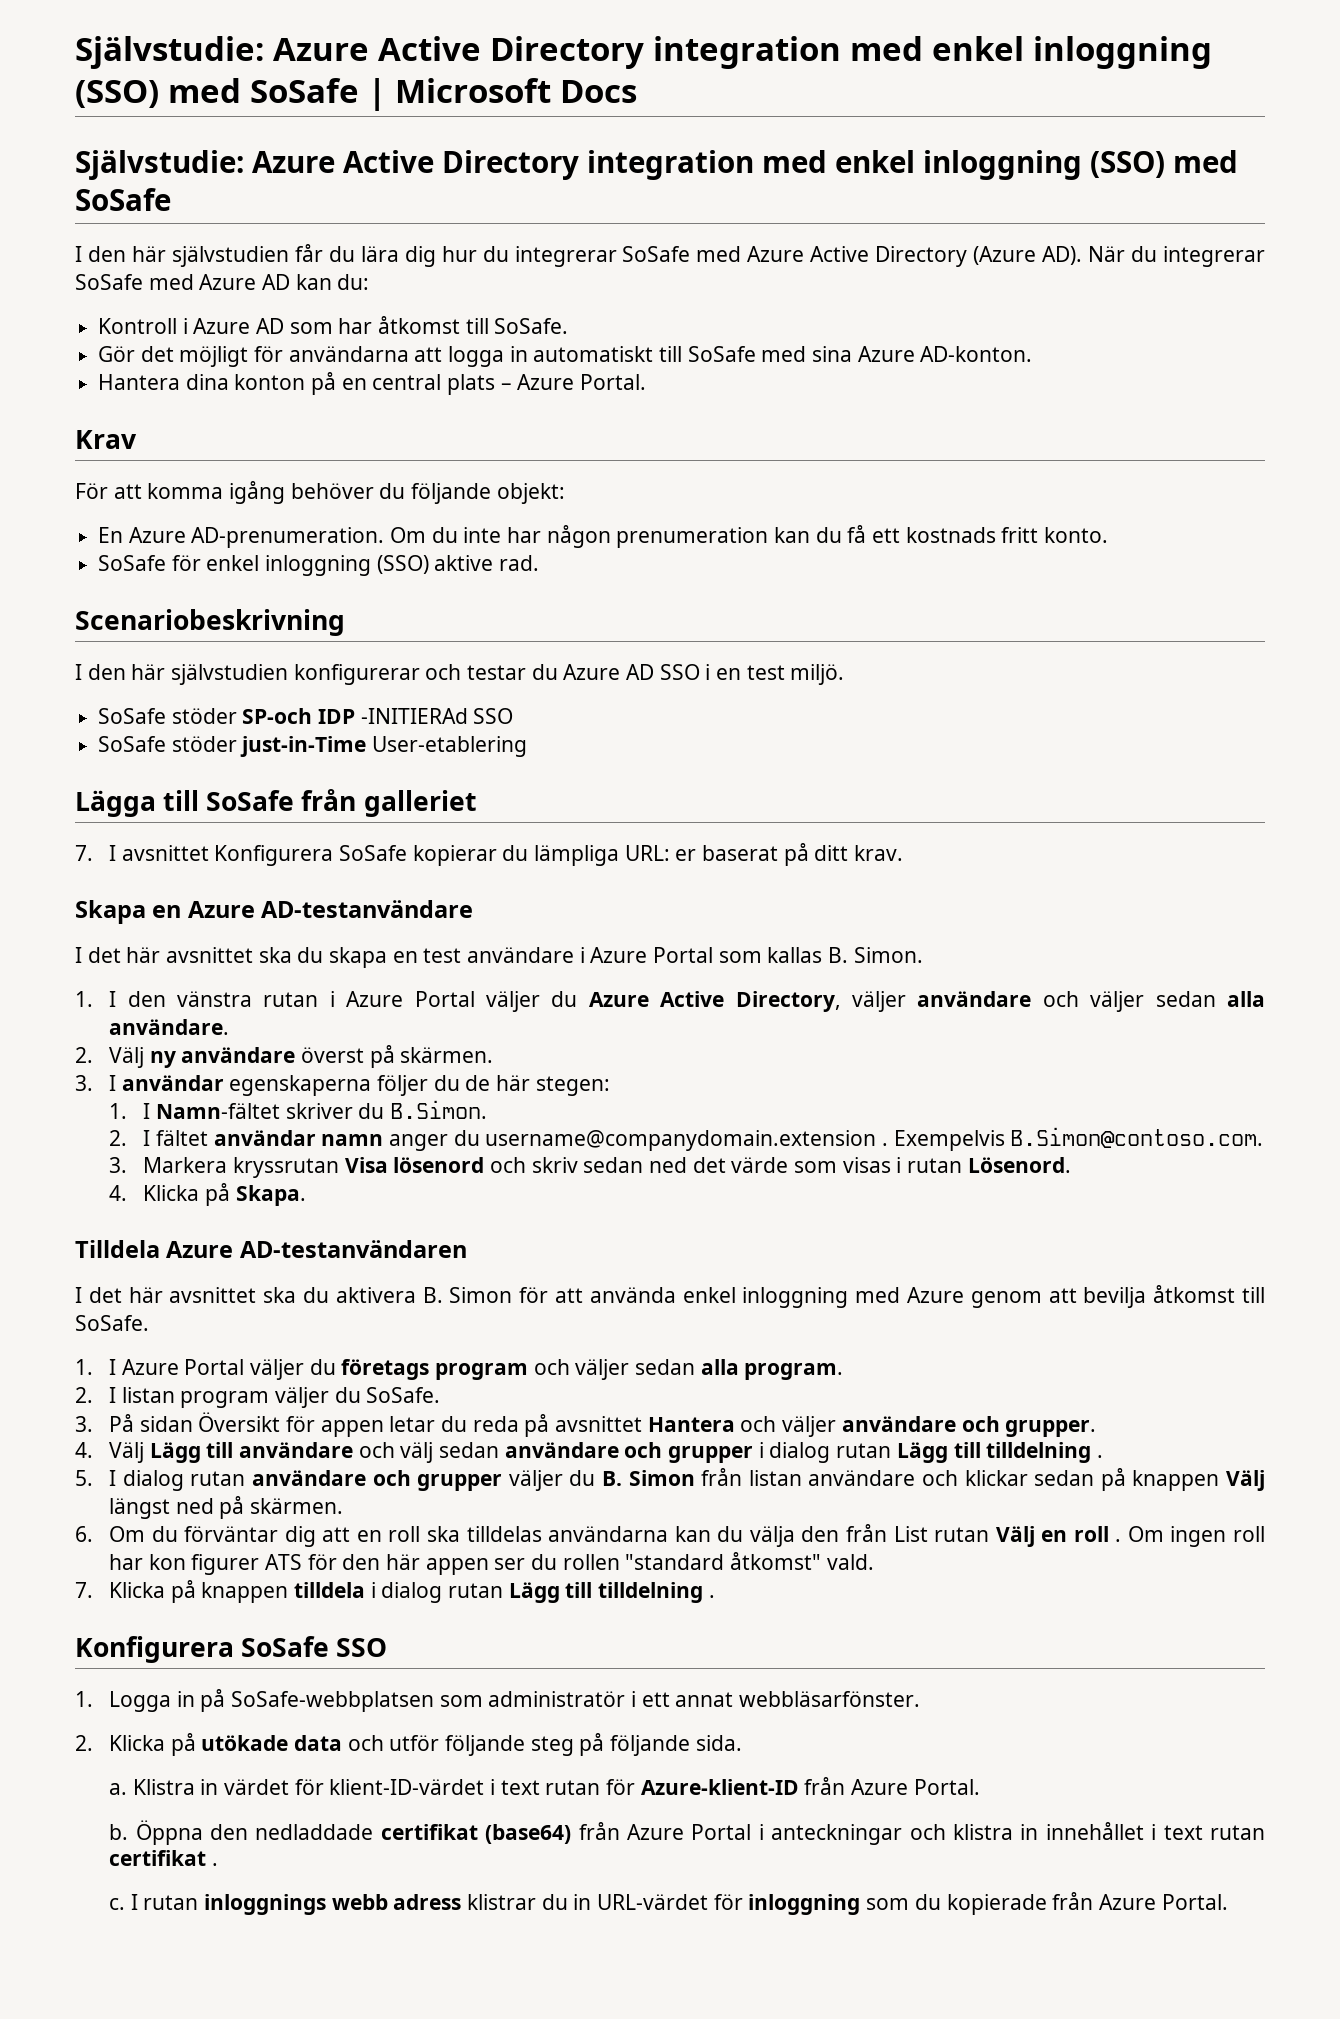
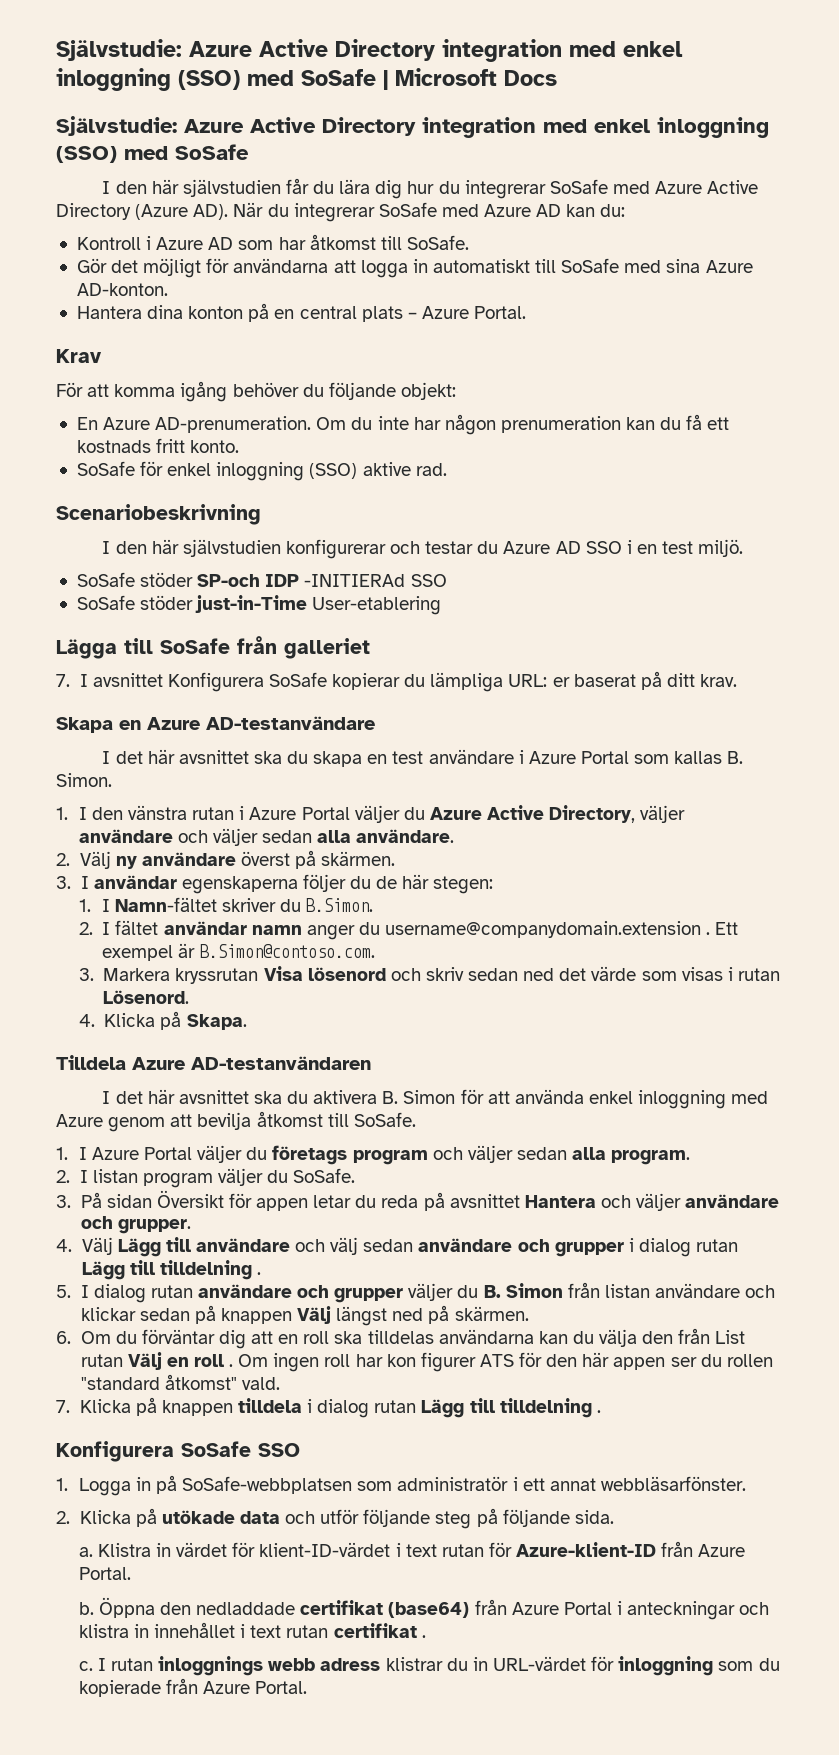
- Exempelvis B.Simon@contoso.com.
+ Ett exempel är B.Simon@contoso.com.

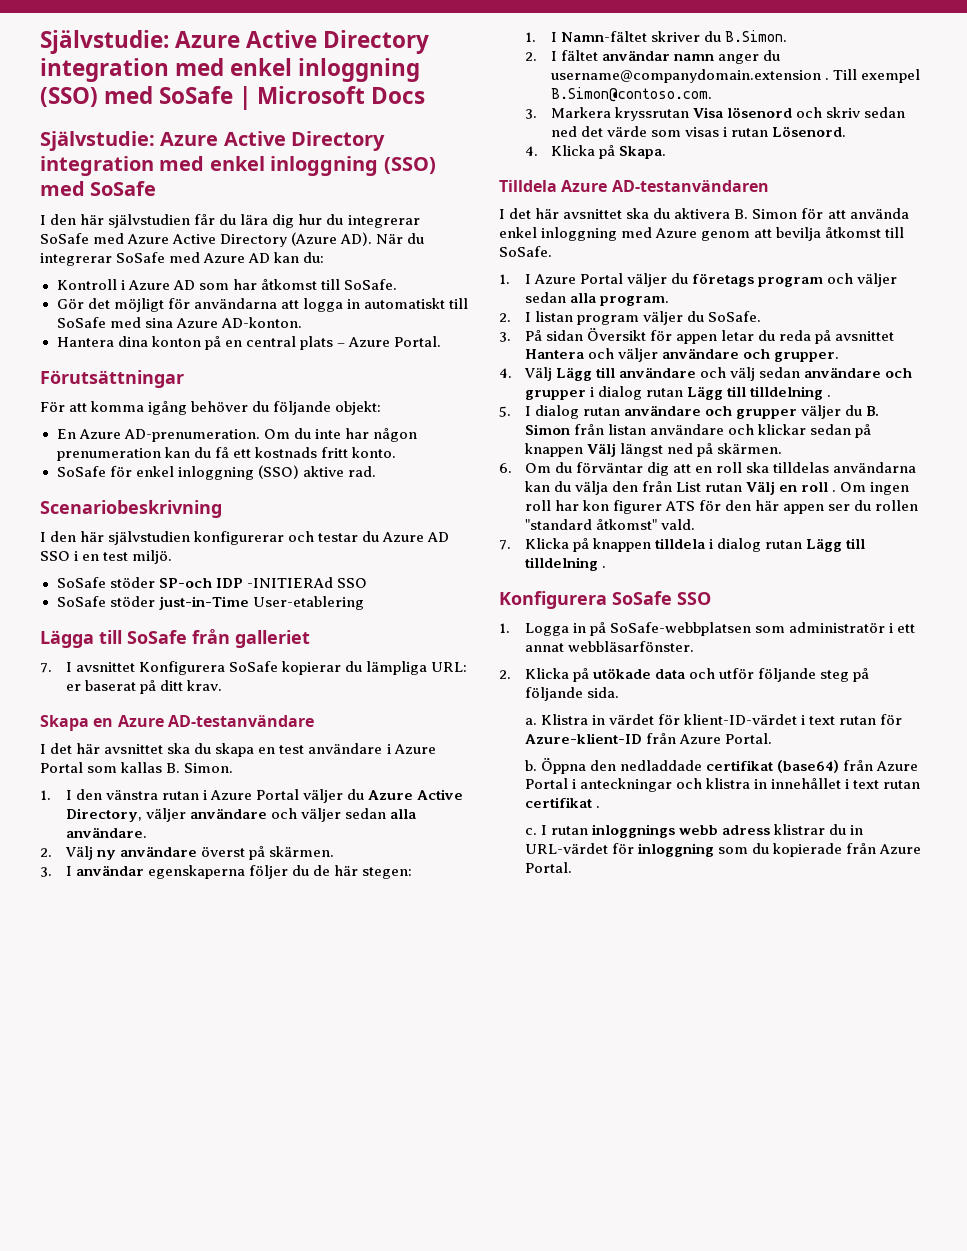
- Krav
+ Förutsättningar
- Ett exempel är B.Simon@contoso.com.
+ Till exempel B.Simon@contoso.com.

